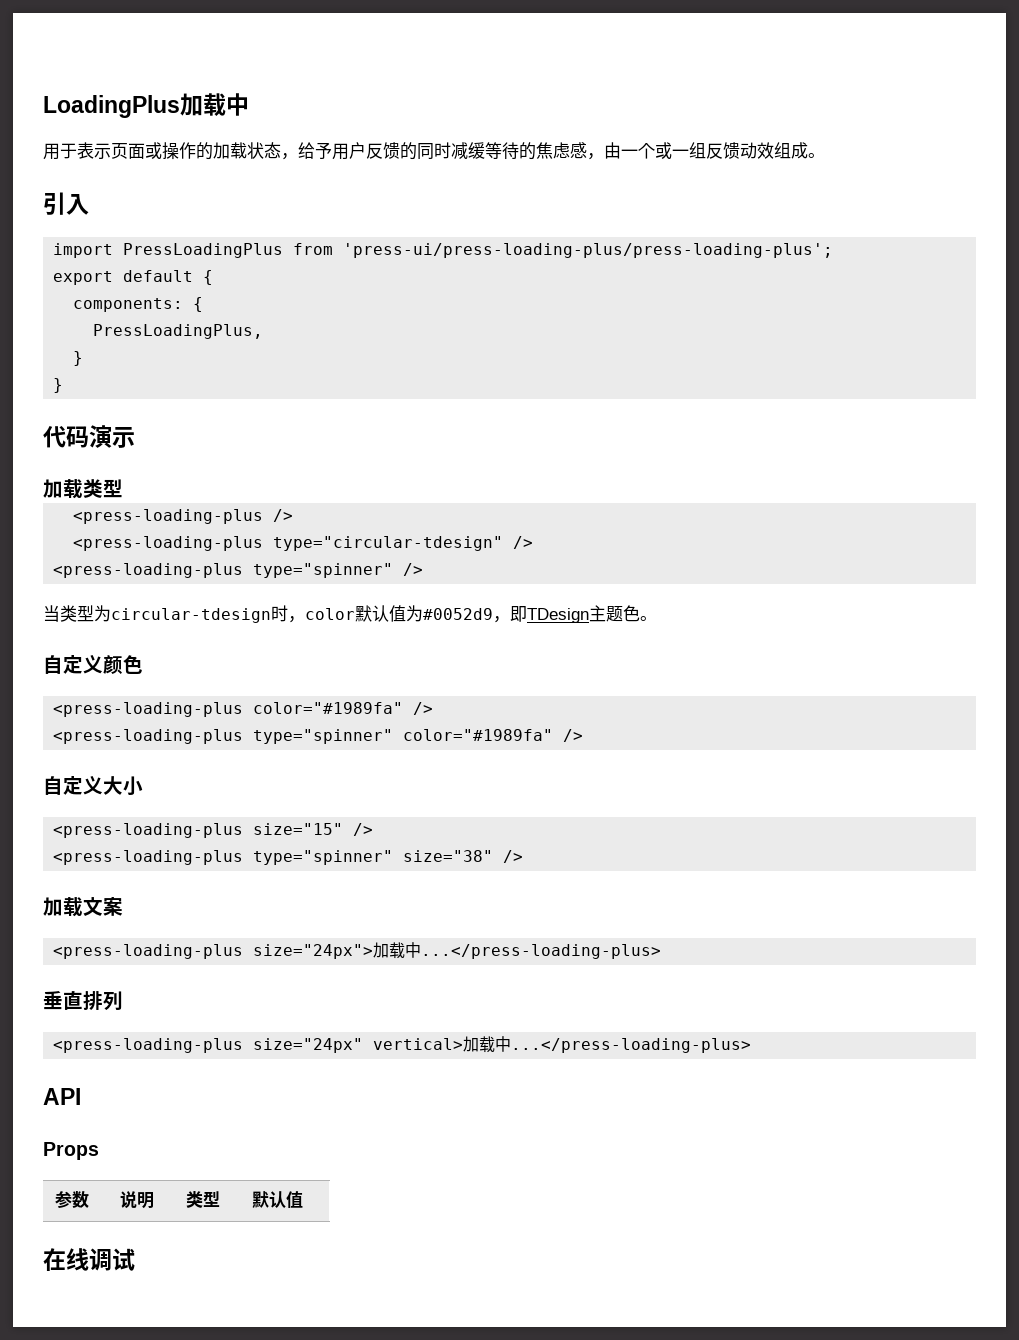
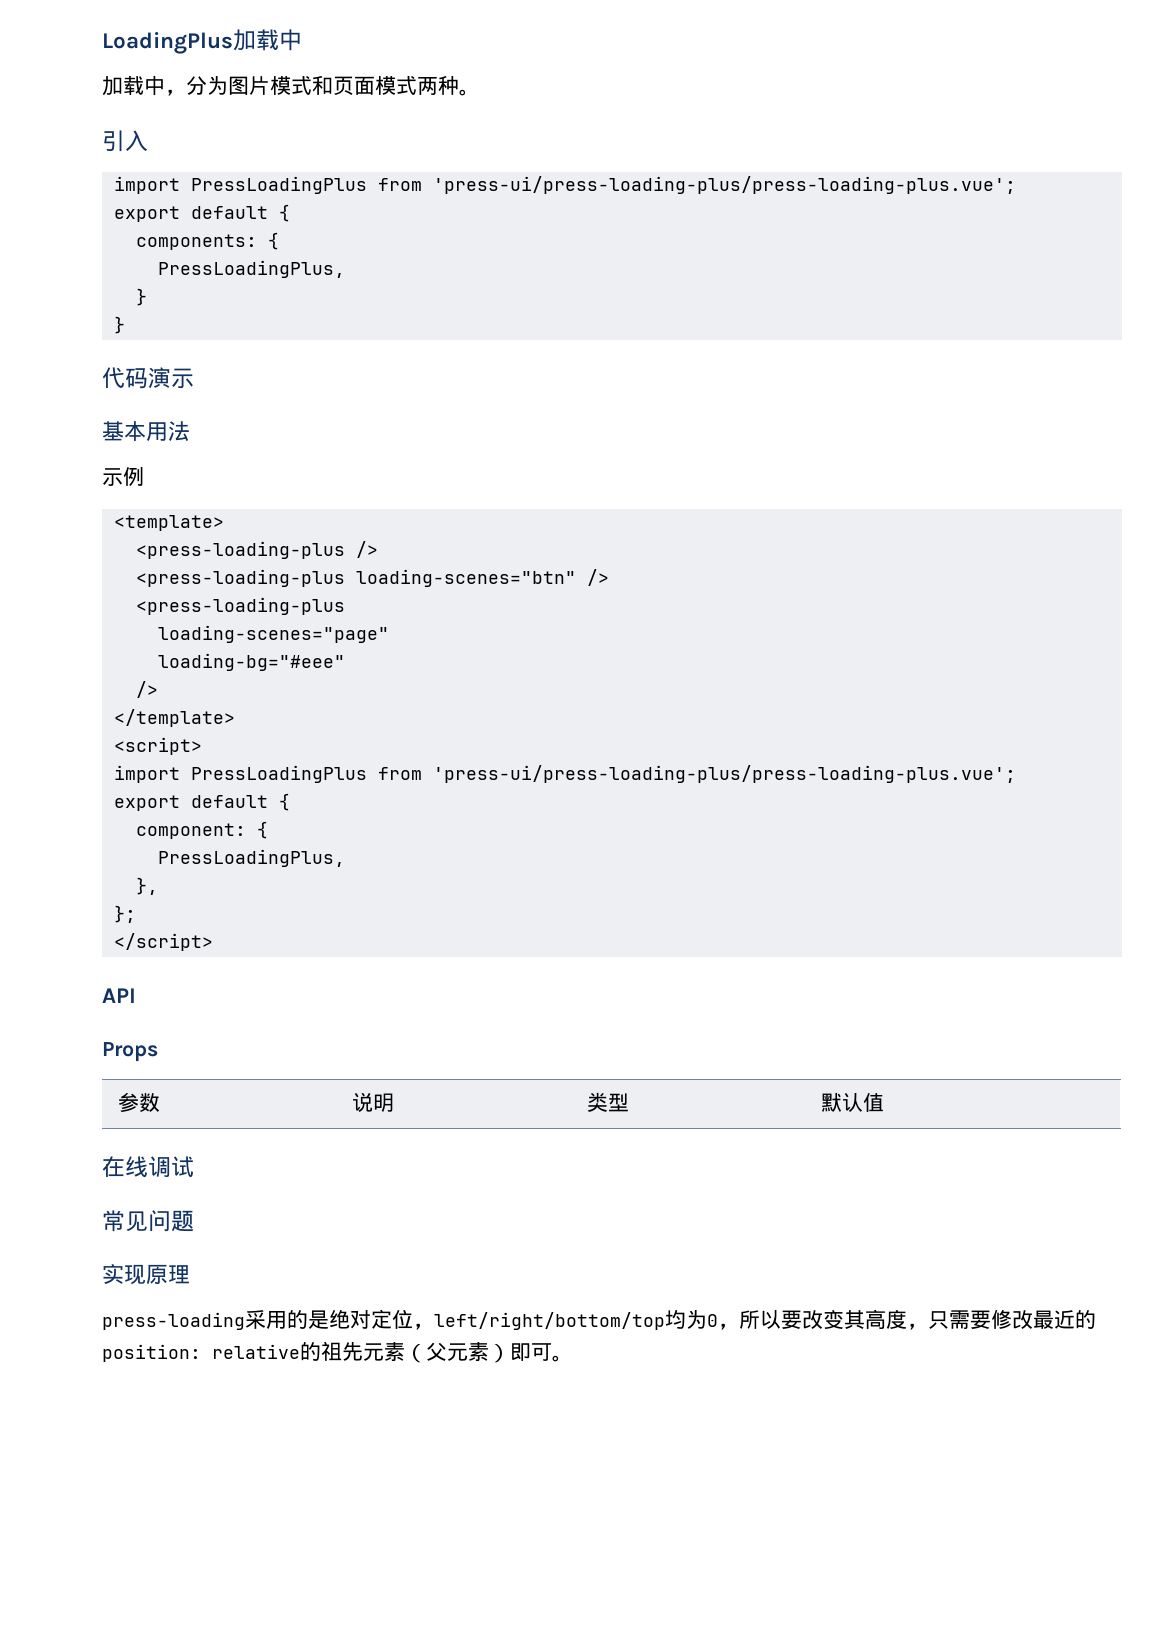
- 用于表示页面或操作的加载状态，给予用户反馈的同时减缓等待的焦虑感，由一个或一组反馈动效组成。
+ 加载中，分为图片模式和页面模式两种。
  引入
- import PressLoadingPlus from 'press-ui/press-loading-plus/press-loading-plus';
+ import PressLoadingPlus from 'press-ui/press-loading-plus/press-loading-plus.vue';
- 加载类型
+ 基本用法
+ 示例
+ <template>
- <press-loading-plus type="circular-tdesign" />
- <press-loading-plus type="spinner" />
- 当类型为circular-tdesign时，color默认值为#0052d9，即TDesign主题色。
- 自定义颜色
- <press-loading-plus color="#1989fa" />
- <press-loading-plus type="spinner" color="#1989fa" />
- 自定义大小
- <press-loading-plus size="15" />
- <press-loading-plus type="spinner" size="38" />
- 加载文案
- <press-loading-plus size="24px">加载中...</press-loading-plus>
- 垂直排列
- <press-loading-plus size="24px" vertical>加载中...</press-loading-plus>
+ <press-loading-plus loading-scenes="btn" />
+ <press-loading-plus
+ loading-scenes="page"
+ loading-bg="#eee"
+ />
+ </template>
+ <script>
+ import PressLoadingPlus from 'press-ui/press-loading-plus/press-loading-plus.vue';
+ export default {
+ component: {
+ PressLoadingPlus,
+ },
+ };
+ </script>
+ 常见问题
+ 实现原理
+ press-loading采用的是绝对定位，left/right/bottom/top均为0，所以要改变其高度，只需要修改最近的position: relative的祖先元素（父元素）即可。

